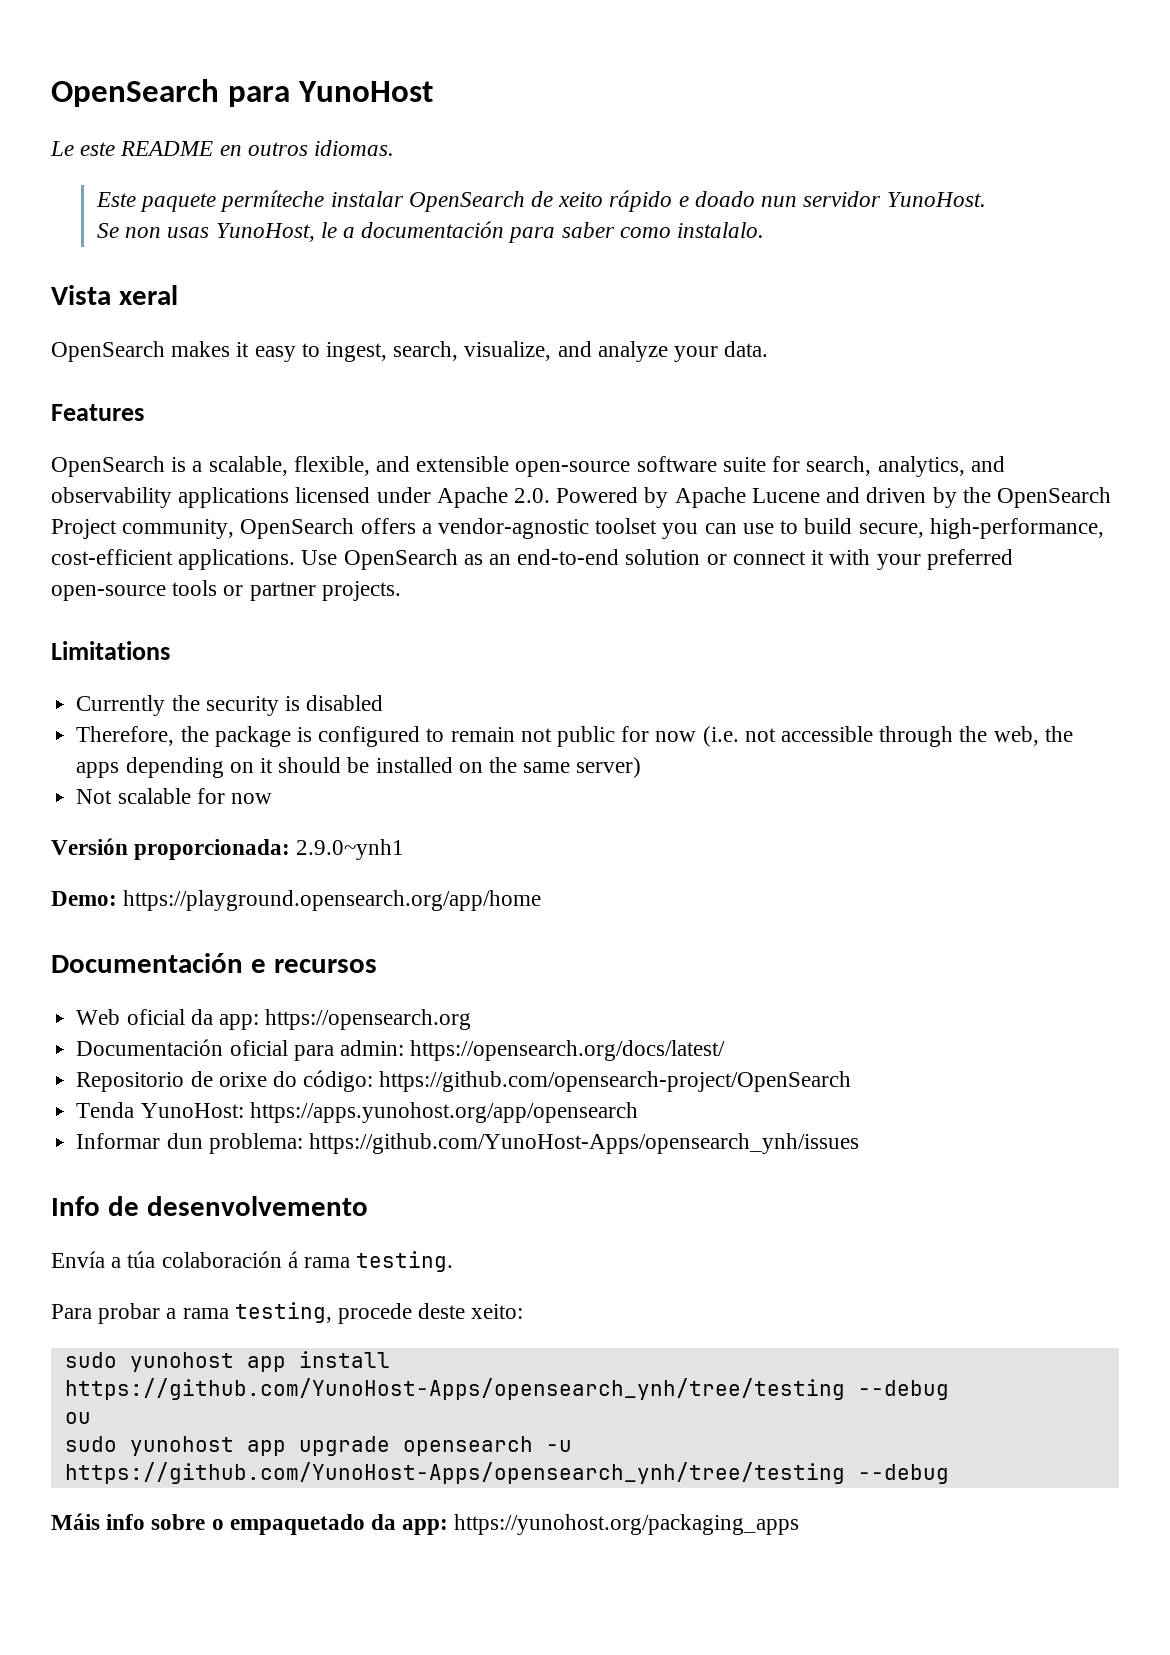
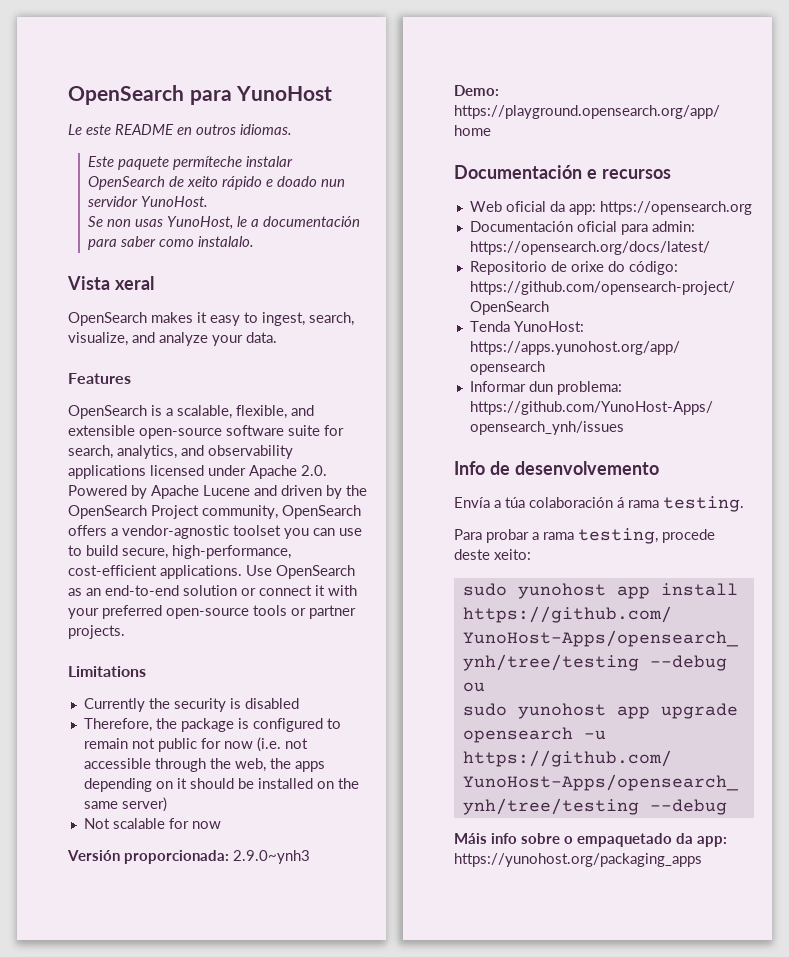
- Versión proporcionada: 2.9.0~ynh1
+ Versión proporcionada: 2.9.0~ynh3

